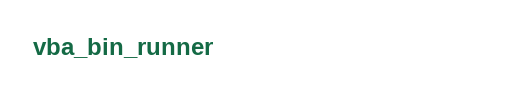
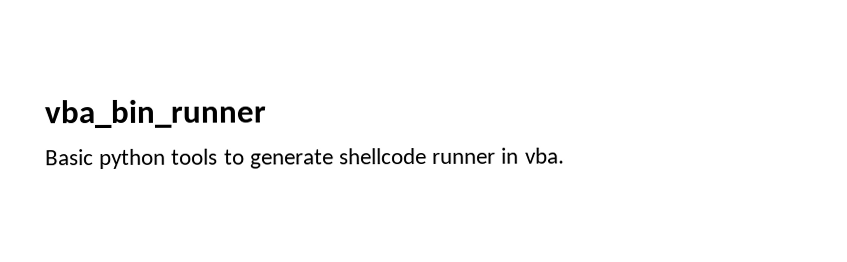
+ Basic python tools to generate shellcode runner in vba.

